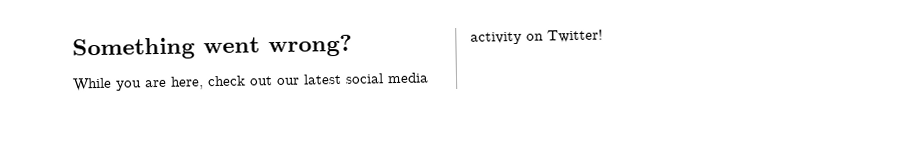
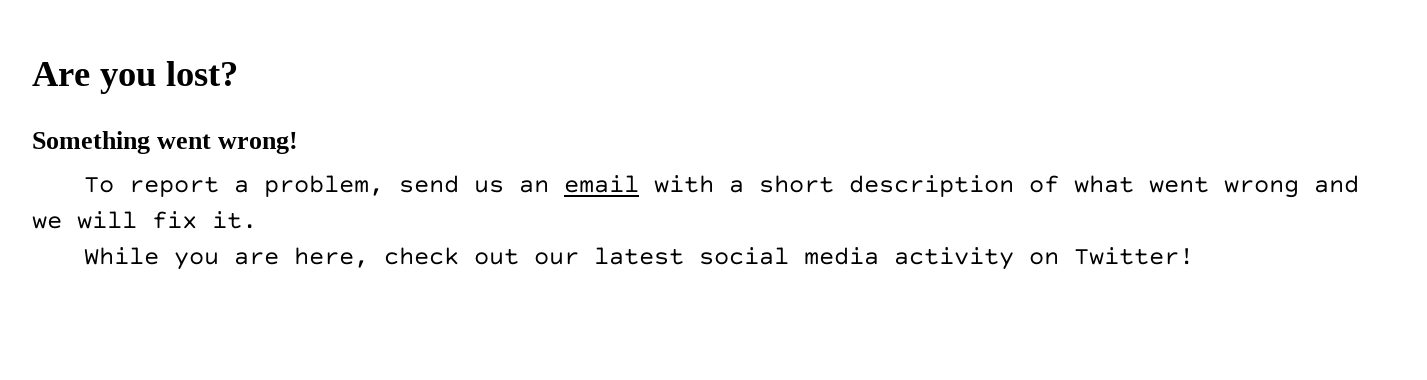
- Something went wrong?
+ Are you lost?
+ Something went wrong!
+ To report a problem, send us an email with a short description of what went wrong and we will fix it.

